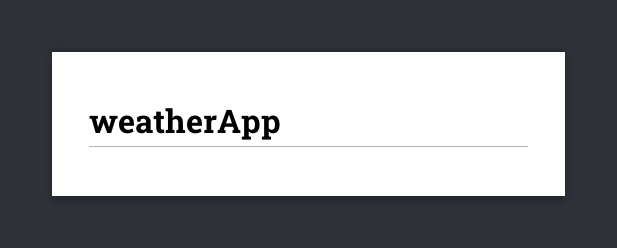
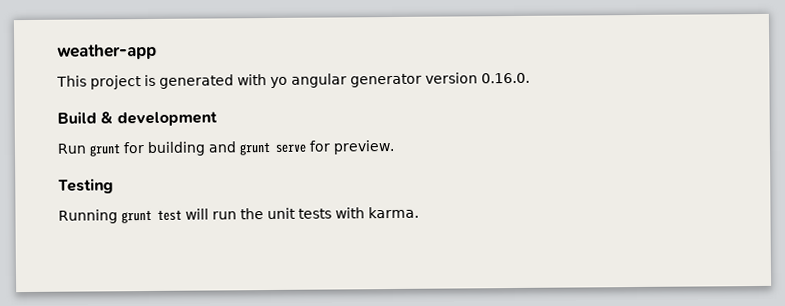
- weatherApp
+ weather-app
+ This project is generated with yo angular generator version 0.16.0.
+ Build & development
+ Run grunt for building and grunt serve for preview.
+ Testing
+ Running grunt test will run the unit tests with karma.

